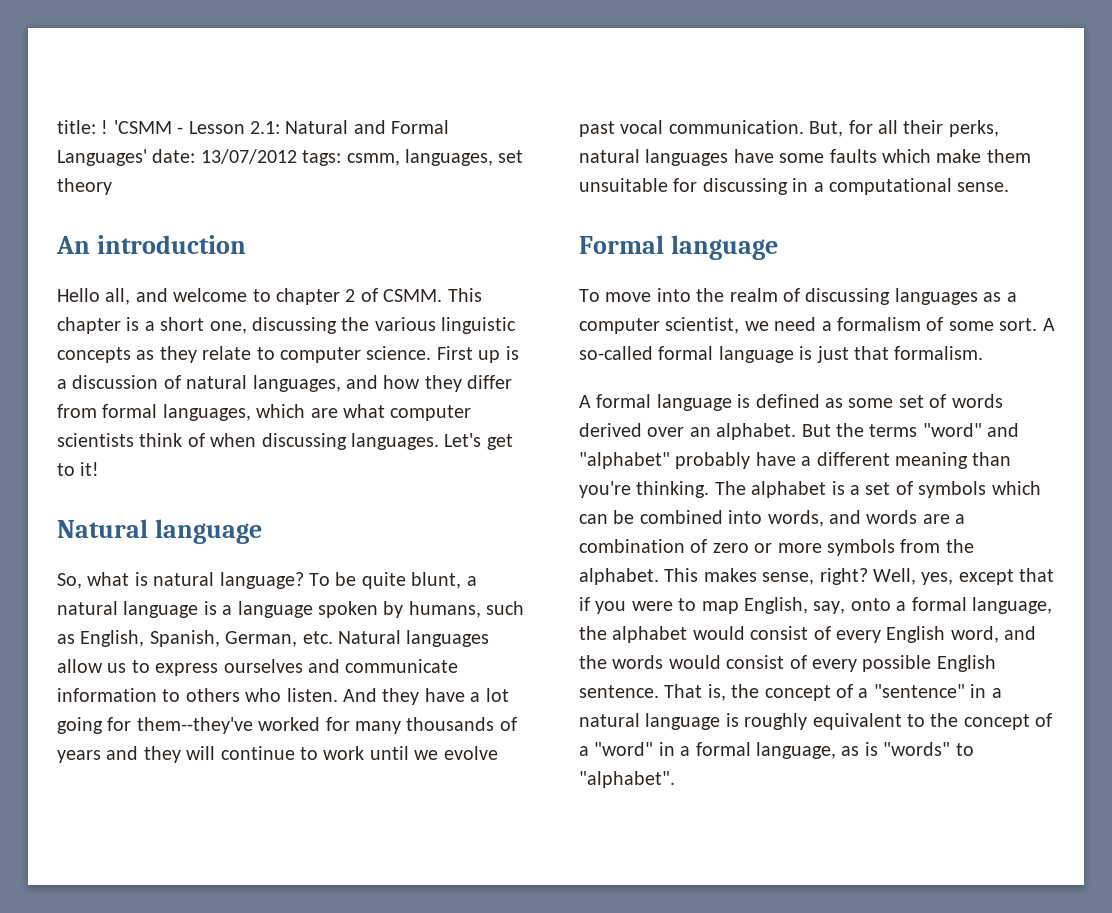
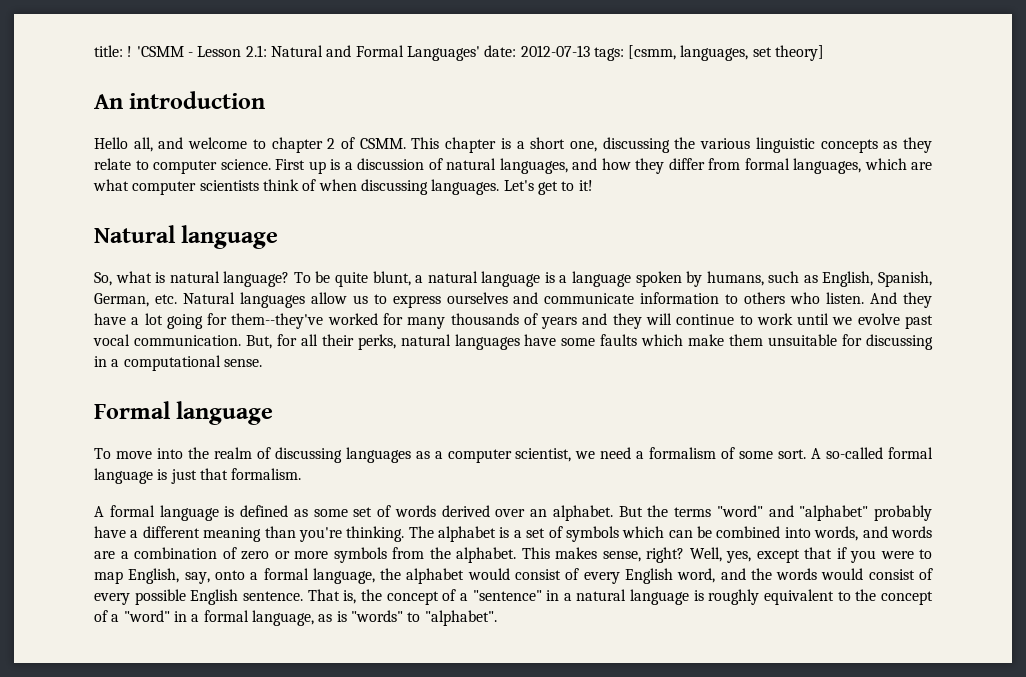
- 'CSMM - Lesson 2.1: Natural and Formal Languages' date: 13/07/2012 tags: csmm, languages, set theory
+ 'CSMM - Lesson 2.1: Natural and Formal Languages' date: 2012-07-13 tags: [csmm, languages, set theory]

